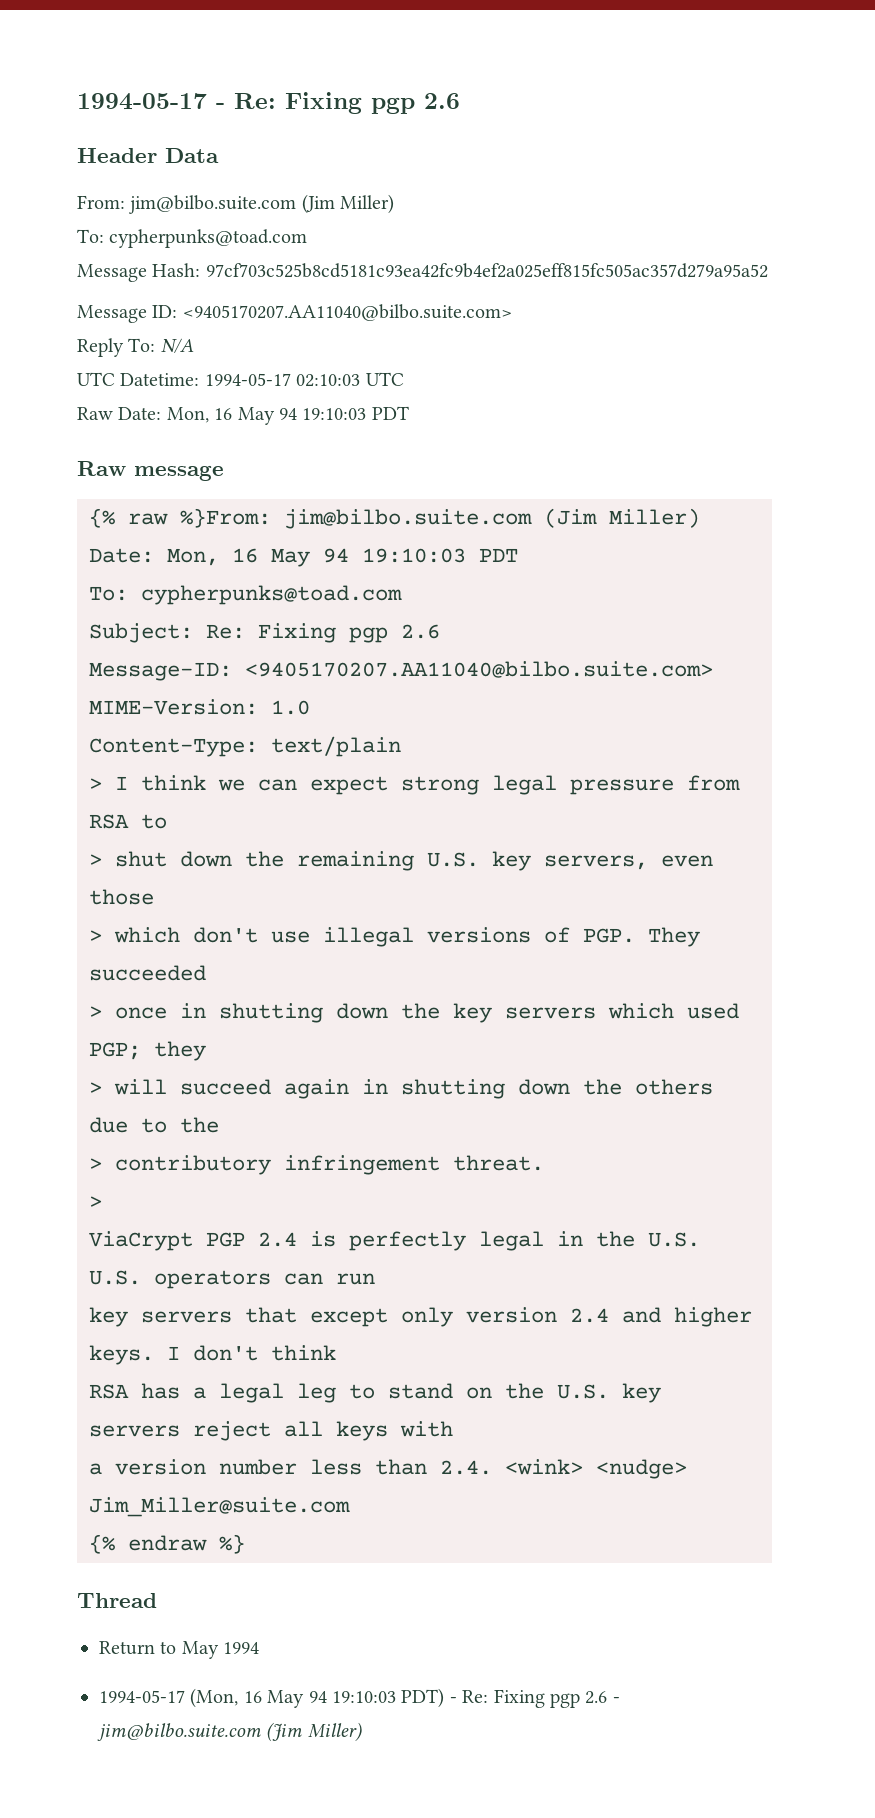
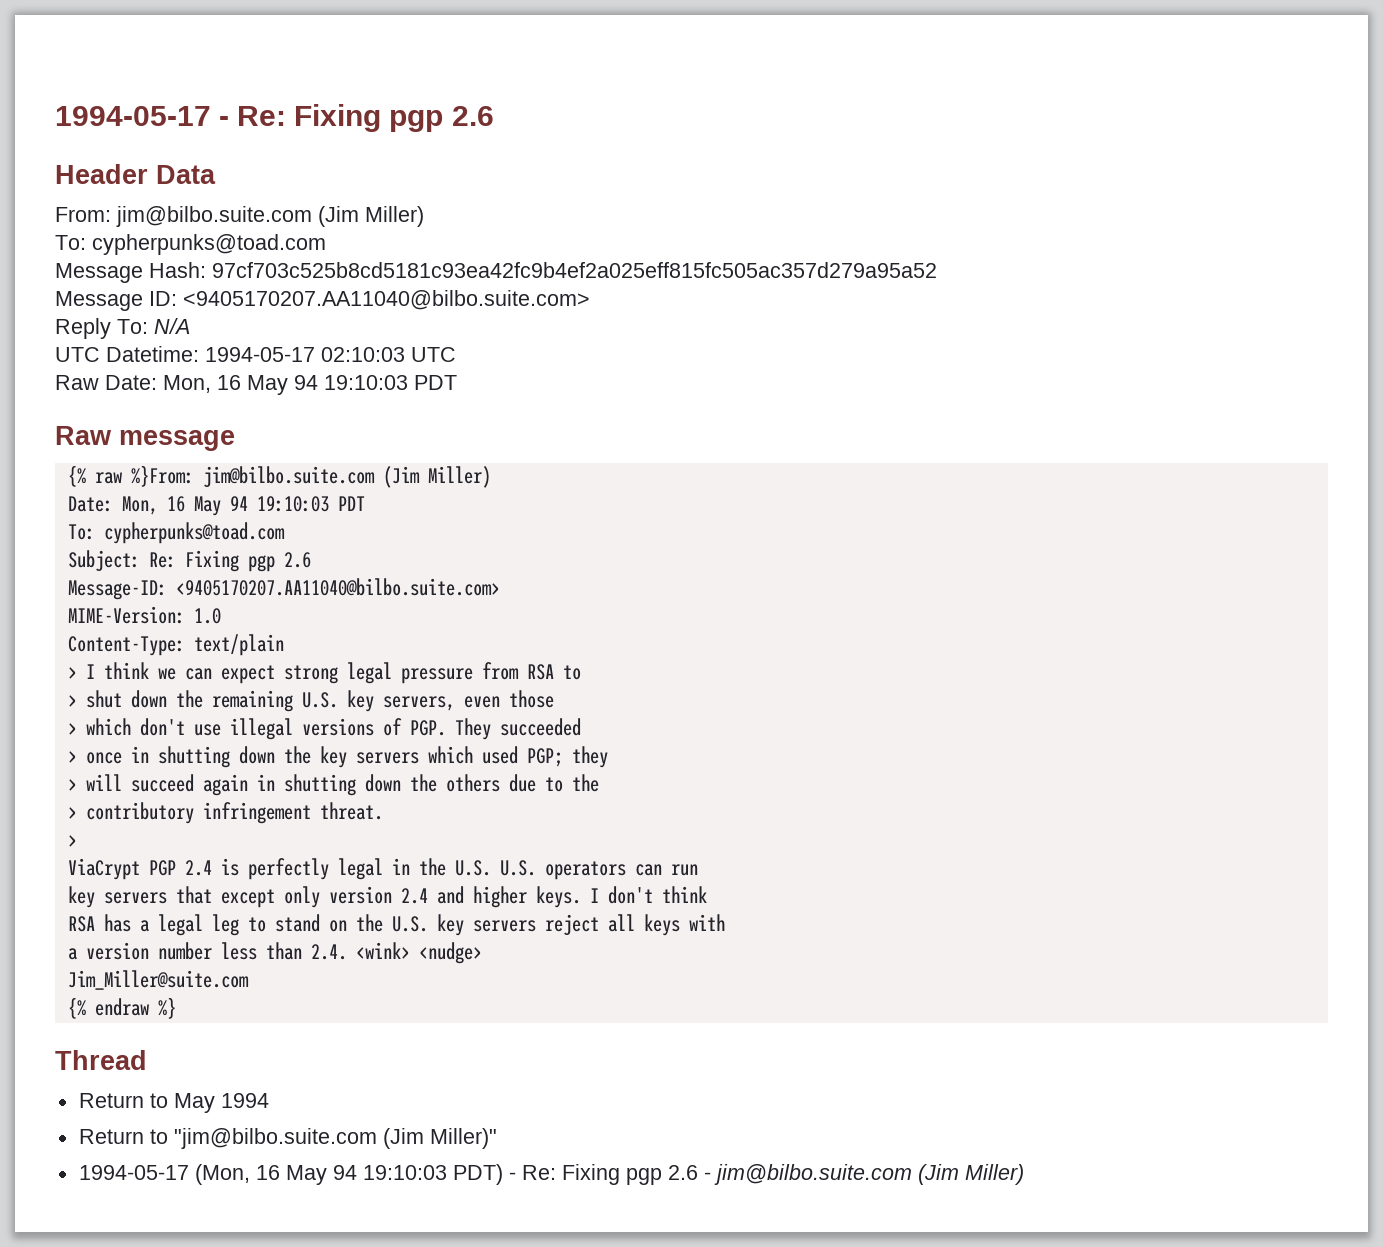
+ Return to "jim@bilbo.suite.com (Jim Miller)"

